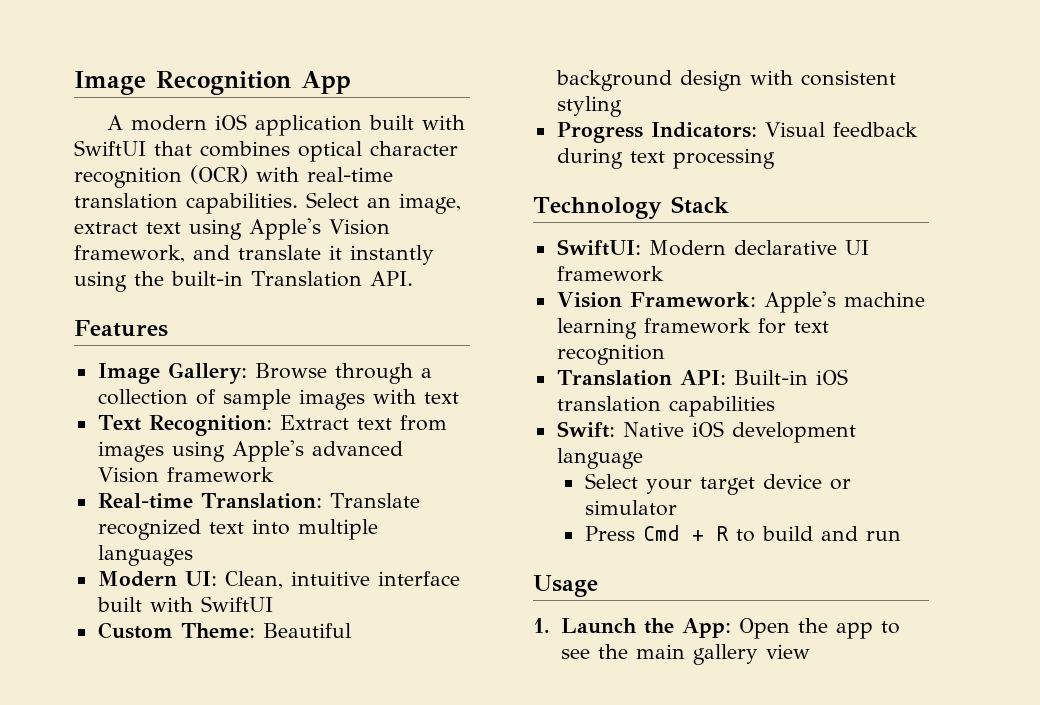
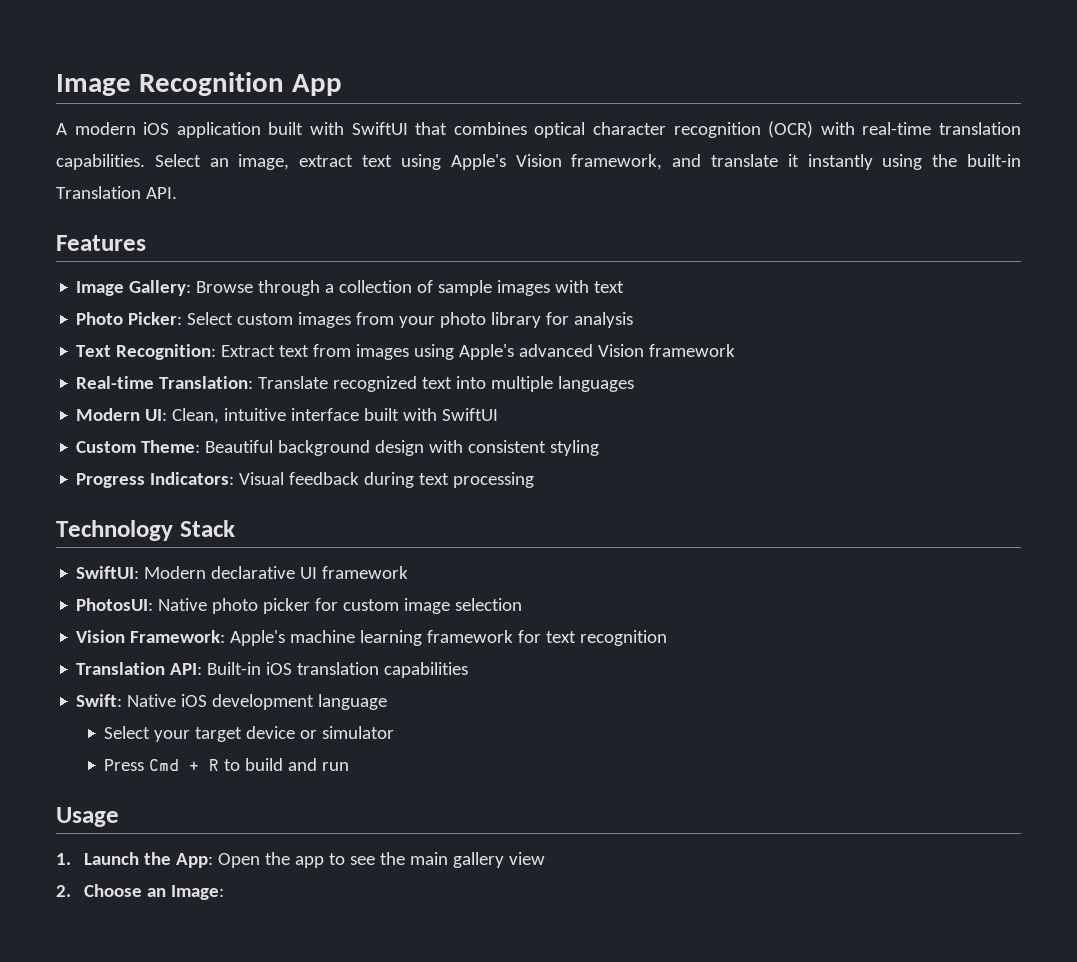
+ Photo Picker: Select custom images from your photo library for analysis
+ PhotosUI: Native photo picker for custom image selection
+ 2. Choose an Image:

